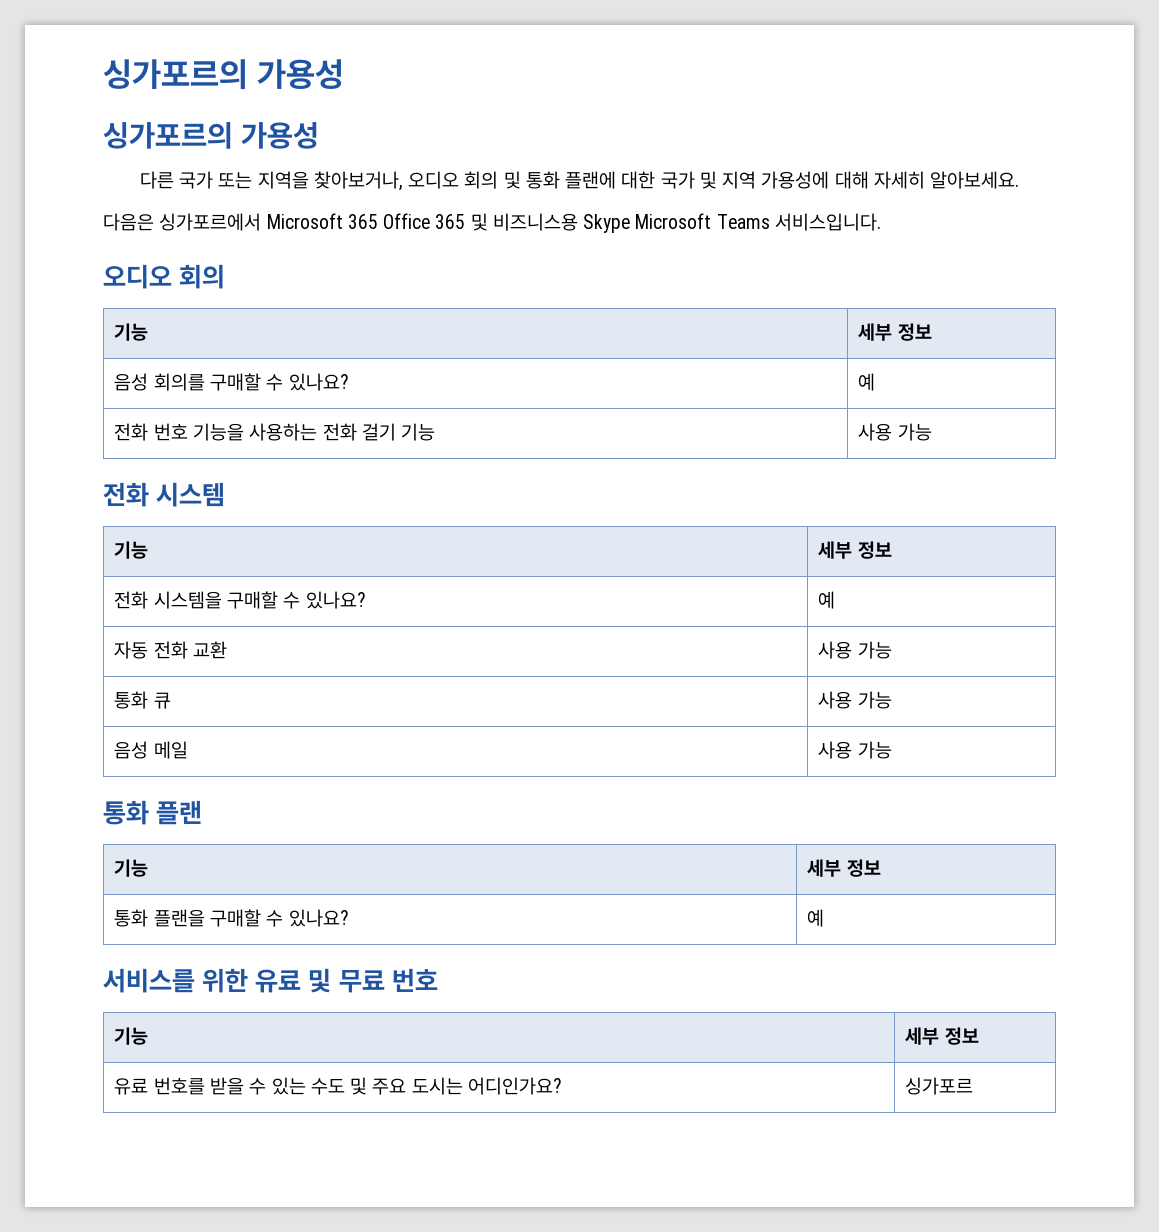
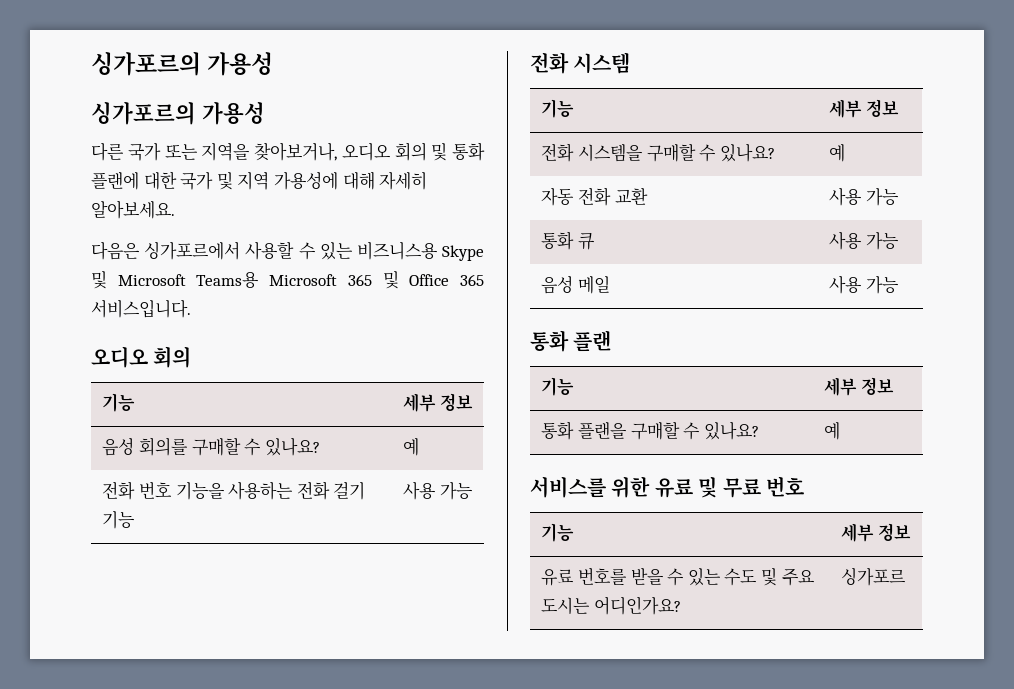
- 다음은 싱가포르에서 Microsoft 365 Office 365 및 비즈니스용 Skype Microsoft Teams 서비스입니다.
+ 다음은 싱가포르에서 사용할 수 있는 비즈니스용 Skype 및 Microsoft Teams용 Microsoft 365 및 Office 365 서비스입니다.

